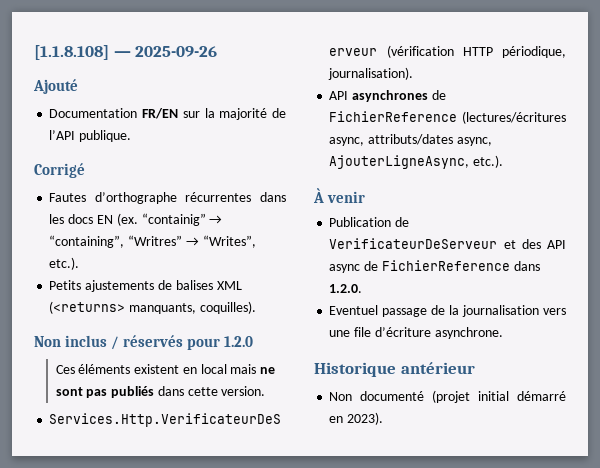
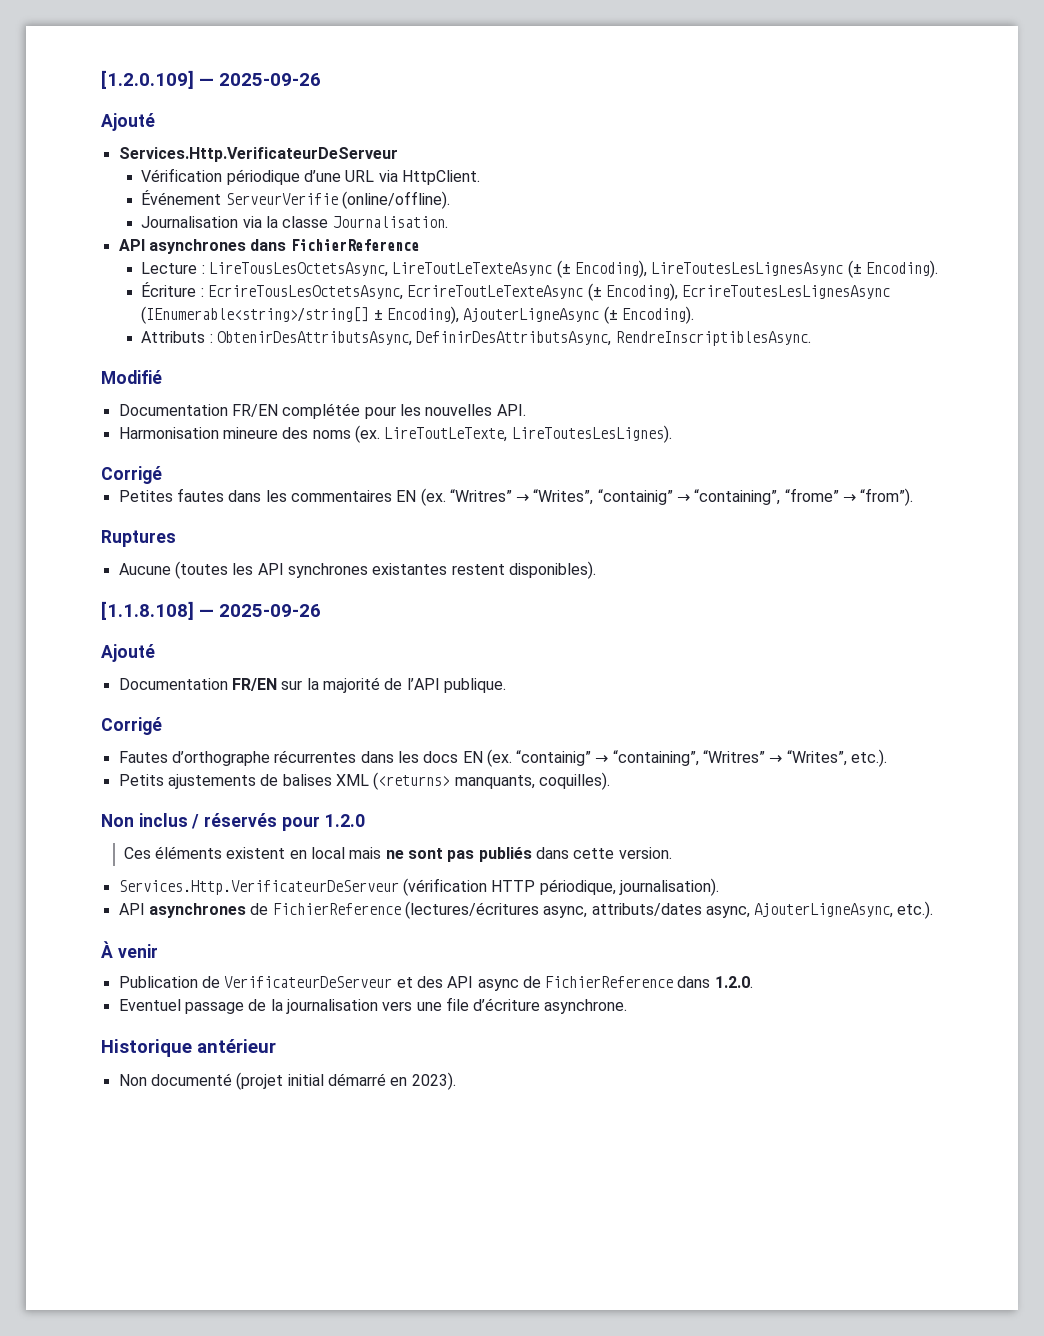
+ [1.2.0.109] — 2025-09-26
+ Ajouté
+ Services.Http.VerificateurDeServeur
+ Vérification périodique d’une URL via HttpClient.
+ Événement ServeurVerifie (online/offline).
+ Journalisation via la classe Journalisation.
+ API asynchrones dans FichierReference
+ Lecture : LireTousLesOctetsAsync, LireToutLeTexteAsync (± Encoding), LireToutesLesLignesAsync (± Encoding).
+ Écriture : EcrireTousLesOctetsAsync, EcrireToutLeTexteAsync (± Encoding), EcrireToutesLesLignesAsync (IEnumerable<string>/string[] ± Encoding), AjouterLigneAsync (± Encoding).
+ Attributs : ObtenirDesAttributsAsync, DefinirDesAttributsAsync, RendreInscriptiblesAsync.
+ Modifié
+ Documentation FR/EN complétée pour les nouvelles API.
+ Harmonisation mineure des noms (ex. LireToutLeTexte, LireToutesLesLignes).
+ Corrigé
+ Petites fautes dans les commentaires EN (ex. “Writres” → “Writes”, “containig” → “containing”, “frome” → “from”).
+ Ruptures
+ Aucune (toutes les API synchrones existantes restent disponibles).

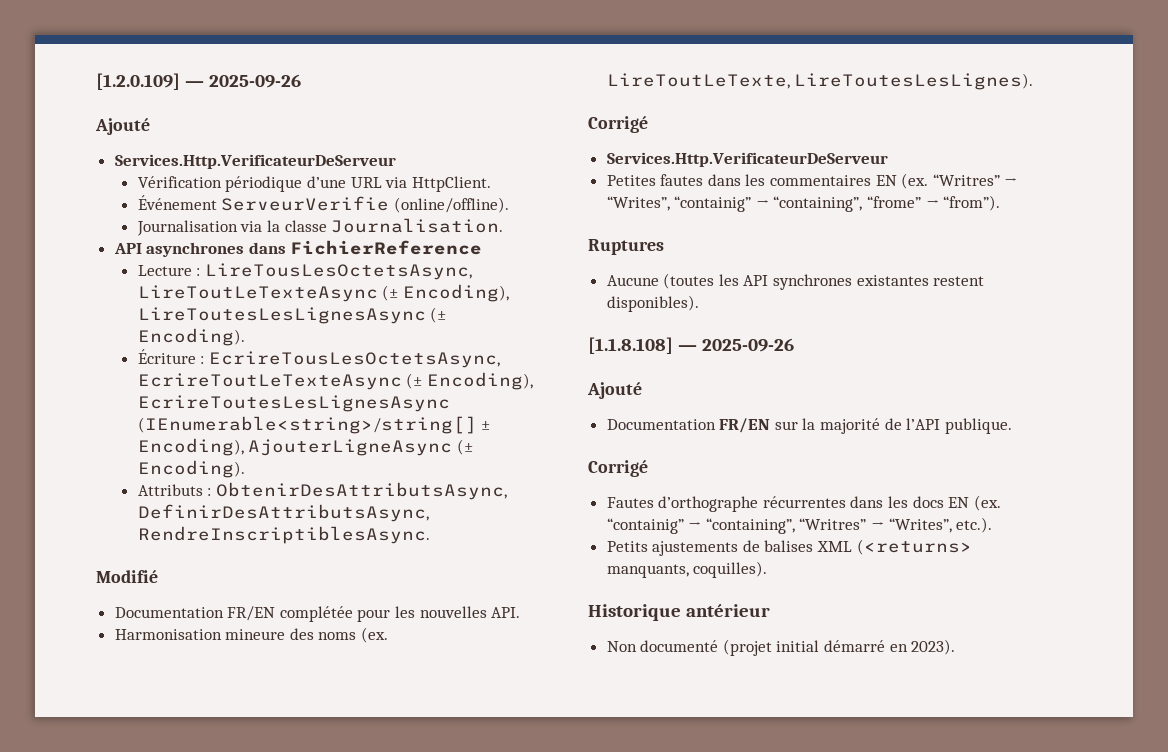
  LireToutLeTexte, LireToutesLesLignes).
  Corrigé
+ Services.Http.VerificateurDeServeur
- Non inclus / réservés pour 1.2.0
- Ces éléments existent en local mais ne sont pas publiés dans cette version.
- Services.Http.VerificateurDeServeur (vérification HTTP périodique, journalisation).
- API asynchrones de FichierReference (lectures/écritures async, attributs/dates async, AjouterLigneAsync, etc.).
- À venir
- Publication de VerificateurDeServeur et des API async de FichierReference dans 1.2.0.
- Eventuel passage de la journalisation vers une file d’écriture asynchrone.

